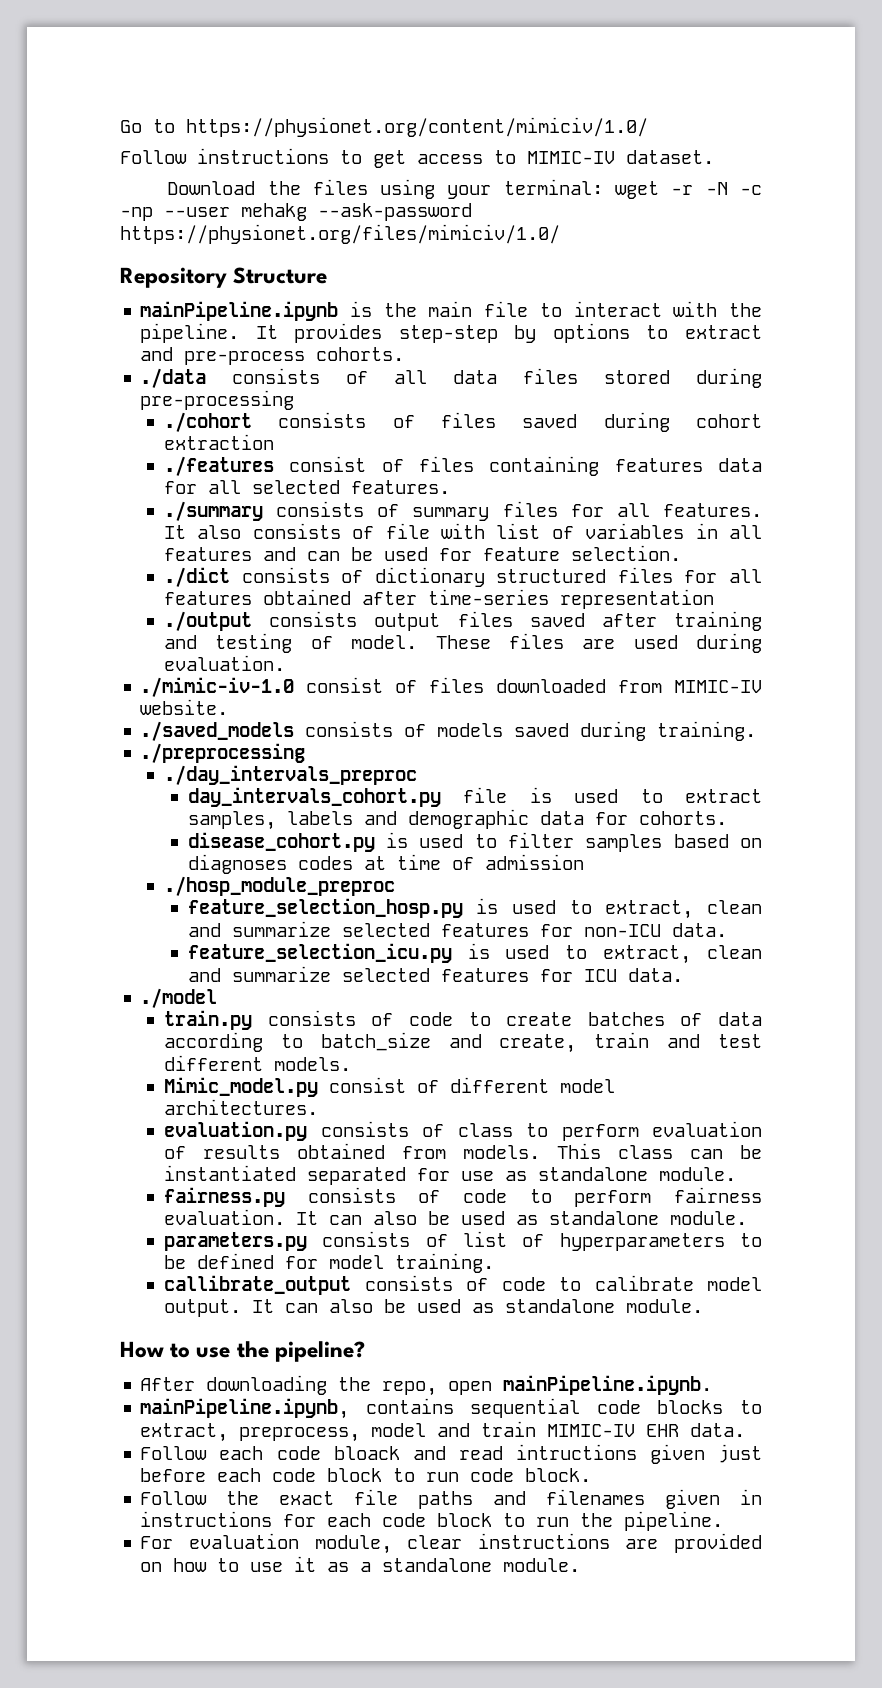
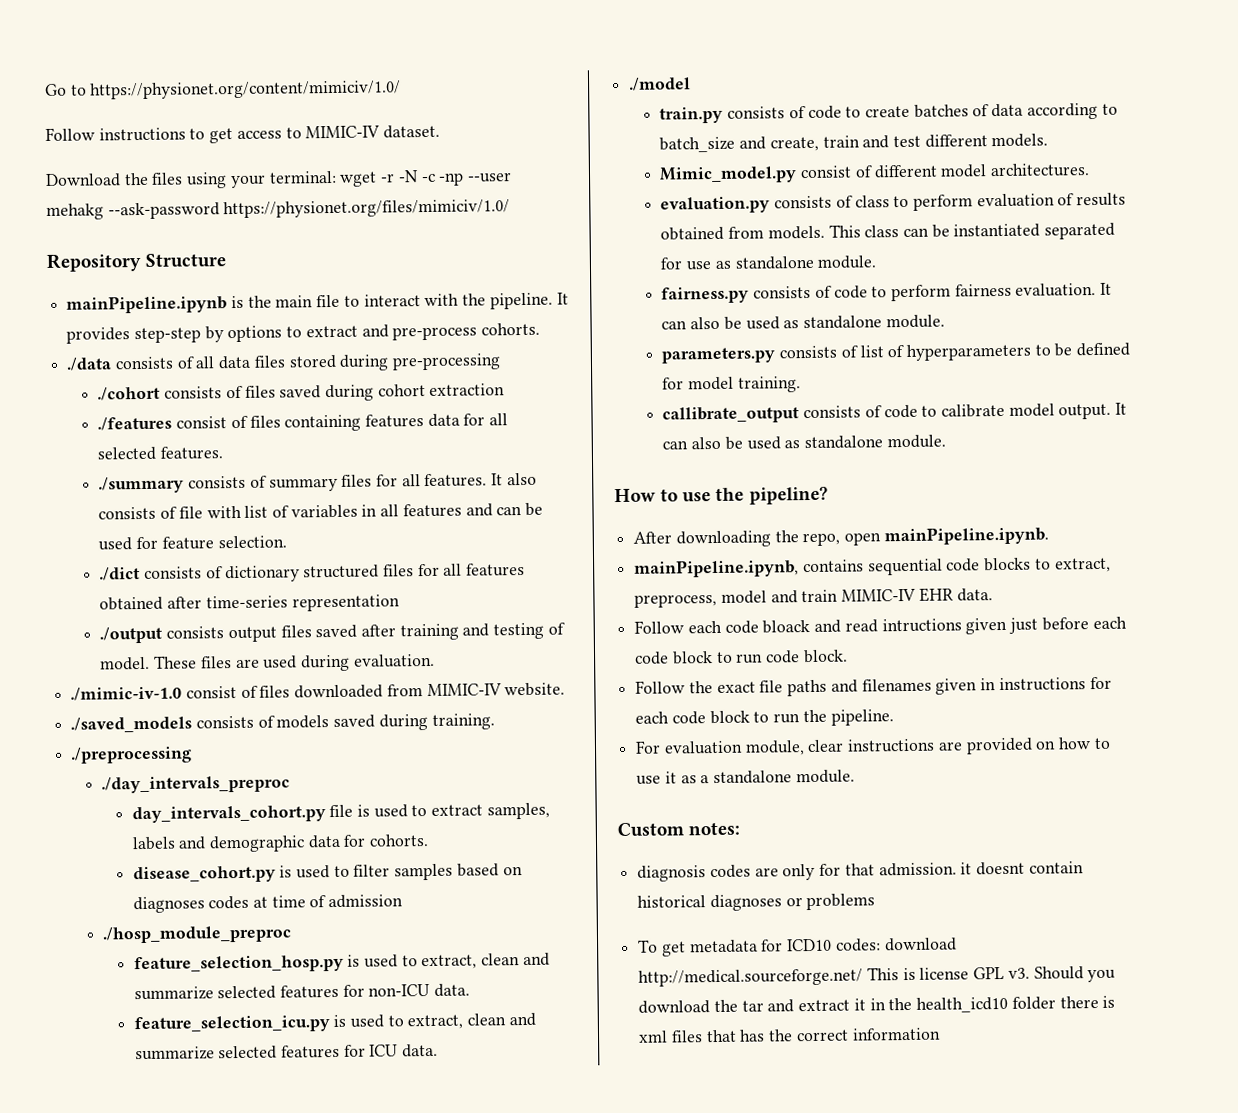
+ Custom notes:
+ diagnosis codes are only for that admission. it doesnt contain historical diagnoses or problems
+ To get metadata for ICD10 codes: download http://medical.sourceforge.net/ This is license GPL v3. Should you download the tar and extract it in the health_icd10 folder there is xml files that has the correct information

